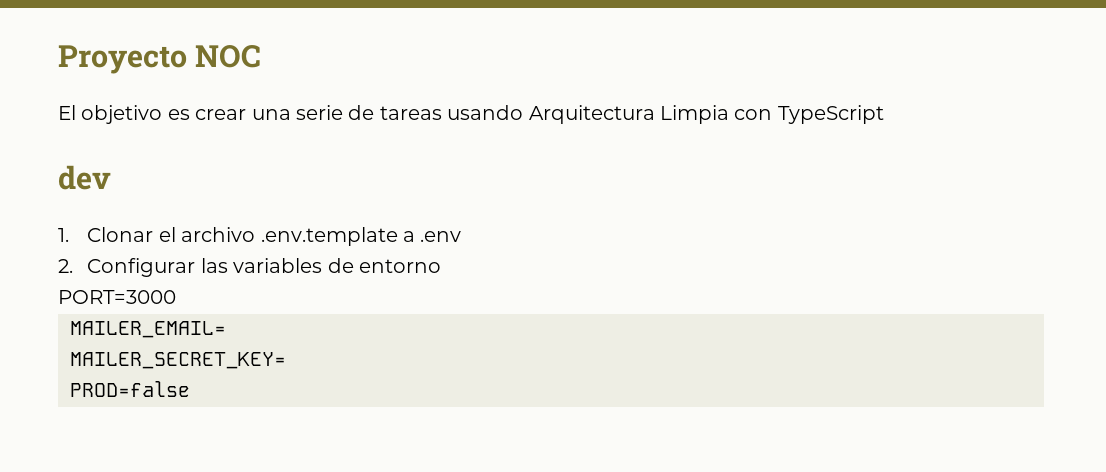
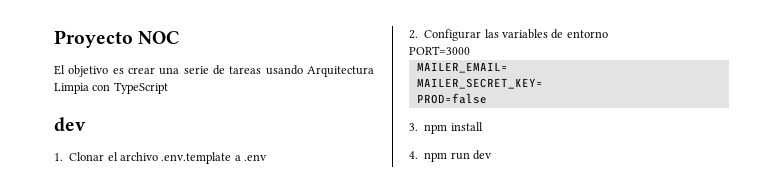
+ 3. npm install
+ 4. npm run dev

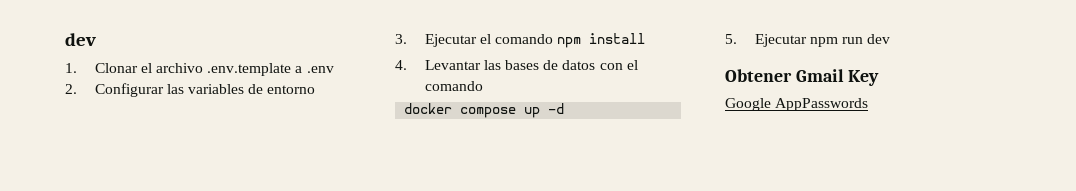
- Proyecto NOC
- El objetivo es crear una serie de tareas usando Arquitectura Limpia con TypeScript
- PORT=3000
- MAILER_EMAIL=
- MAILER_SECRET_KEY=
- PROD=false
- 3. npm install
- 4. npm run dev
+ 3. Ejecutar el comando npm install
+ 4. Levantar las bases de datos con el comando
+ docker compose up -d
+ 5. Ejecutar npm run dev
+ Obtener Gmail Key
+ Google AppPasswords

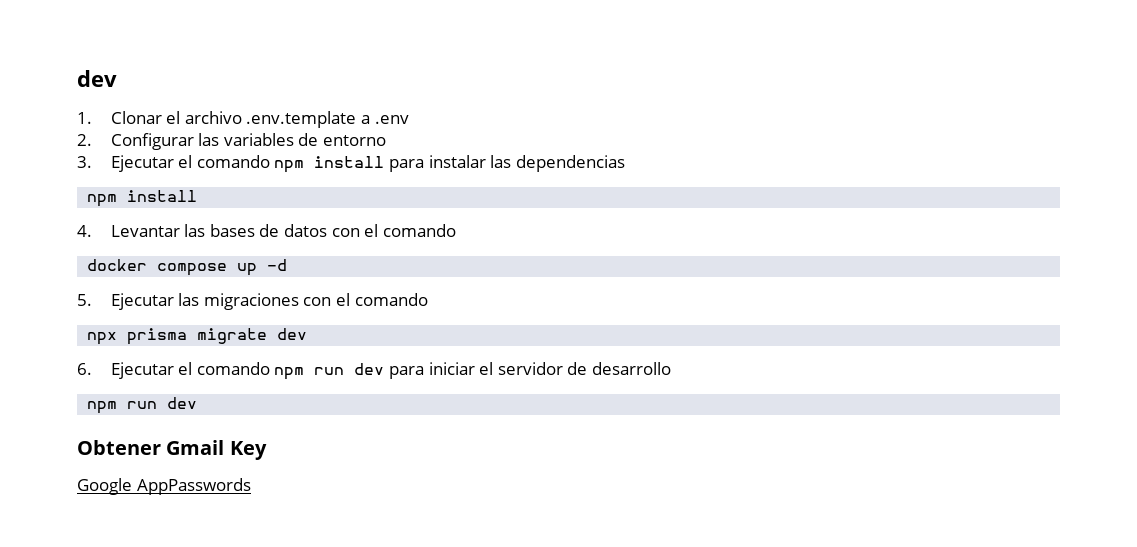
- 3. Ejecutar el comando npm install
+ 3. Ejecutar el comando npm install para instalar las dependencias
+ npm install
- 5. Ejecutar npm run dev
+ 5. Ejecutar las migraciones con el comando
+ npx prisma migrate dev
+ 6. Ejecutar el comando npm run dev para iniciar el servidor de desarrollo
+ npm run dev

